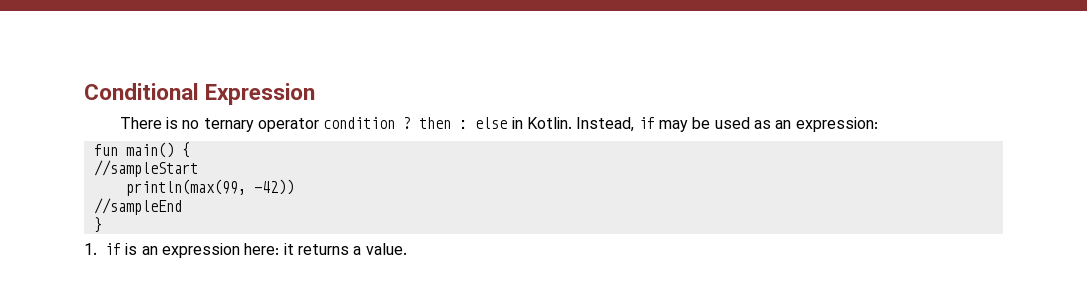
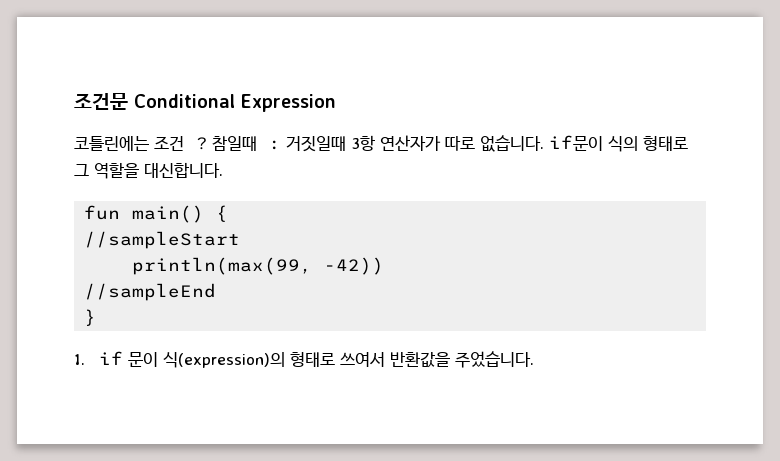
- Conditional Expression
+ 조건문 Conditional Expression
- There is no ternary operator condition ? then : else in Kotlin. Instead, if may be used as an expression:
+ 코틀린에는 조건 ? 참일때 : 거짓일때 3항 연산자가 따로 없습니다. if문이 식의 형태로 그 역할을 대신합니다.
- 1. if is an expression here: it returns a value.
+ 1. if 문이 식(expression)의 형태로 쓰여서 반환값을 주었습니다.

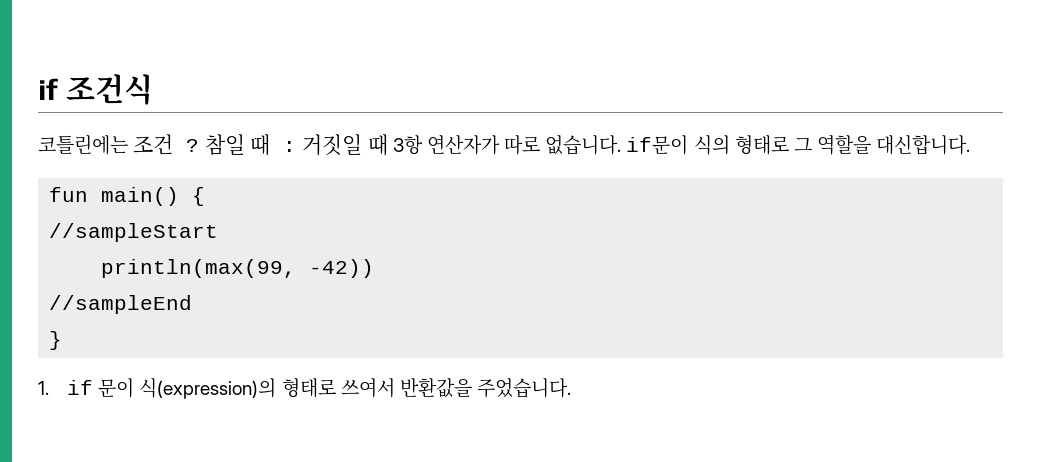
- 조건문 Conditional Expression
+ if 조건식
- 참일때 : 거짓일때 3항 연산자가 따로 없습니다. if문이 식의 형태로 그 역할을 대신합니다.
+ 참일 때 : 거짓일 때 3항 연산자가 따로 없습니다. if문이 식의 형태로 그 역할을 대신합니다.

